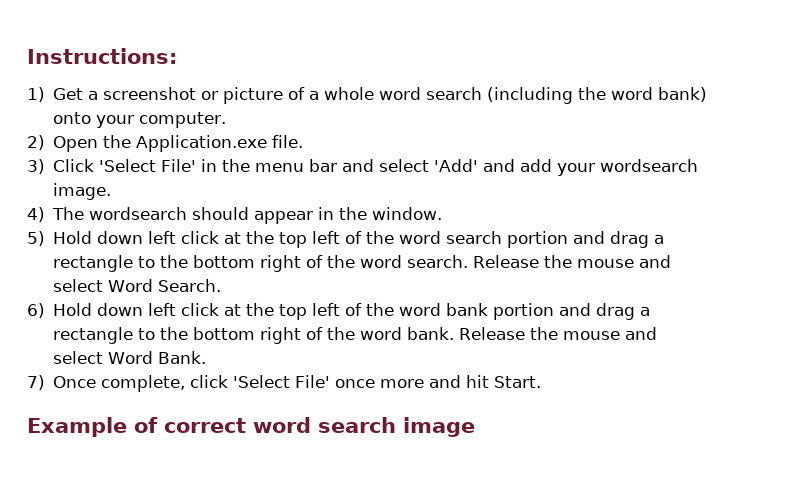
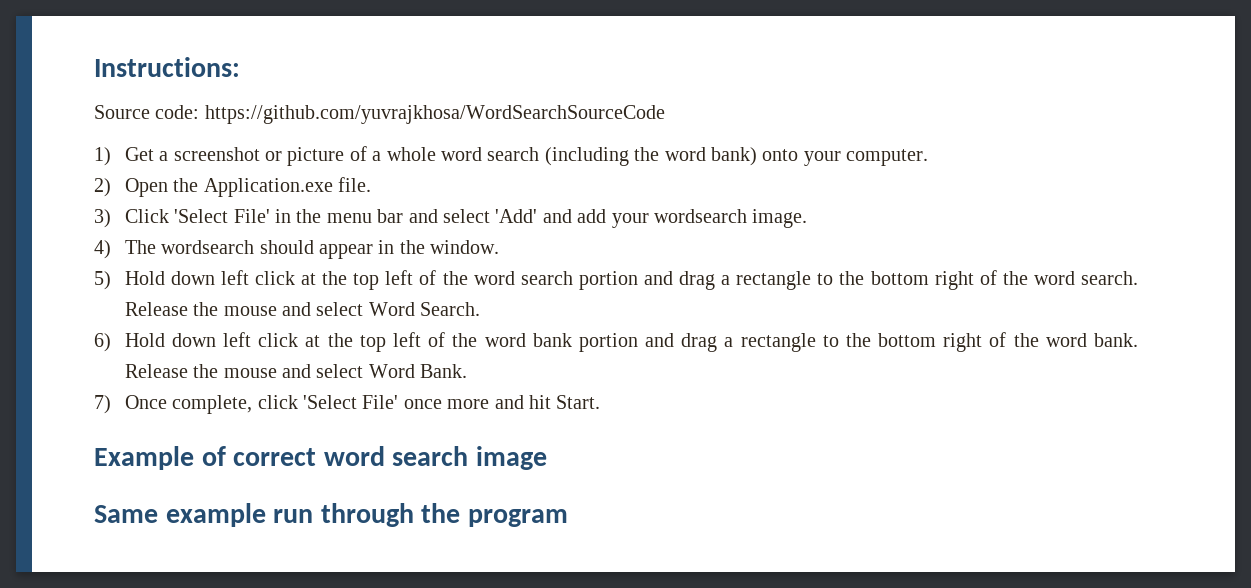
+ Source code: https://github.com/yuvrajkhosa/WordSearchSourceCode
+ Same example run through the program

